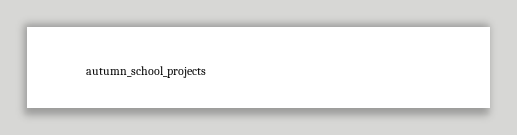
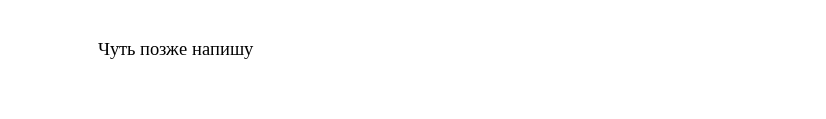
- autumn_school_projects
+ Чуть позже напишу

